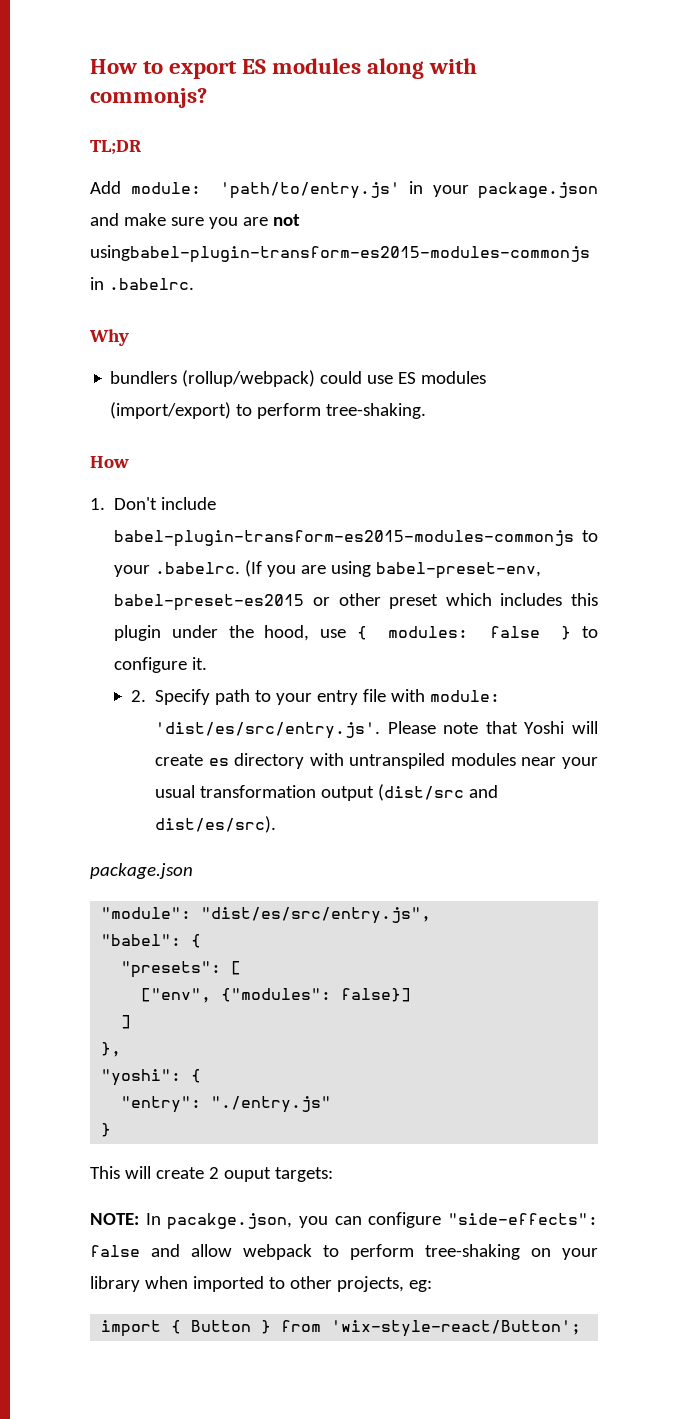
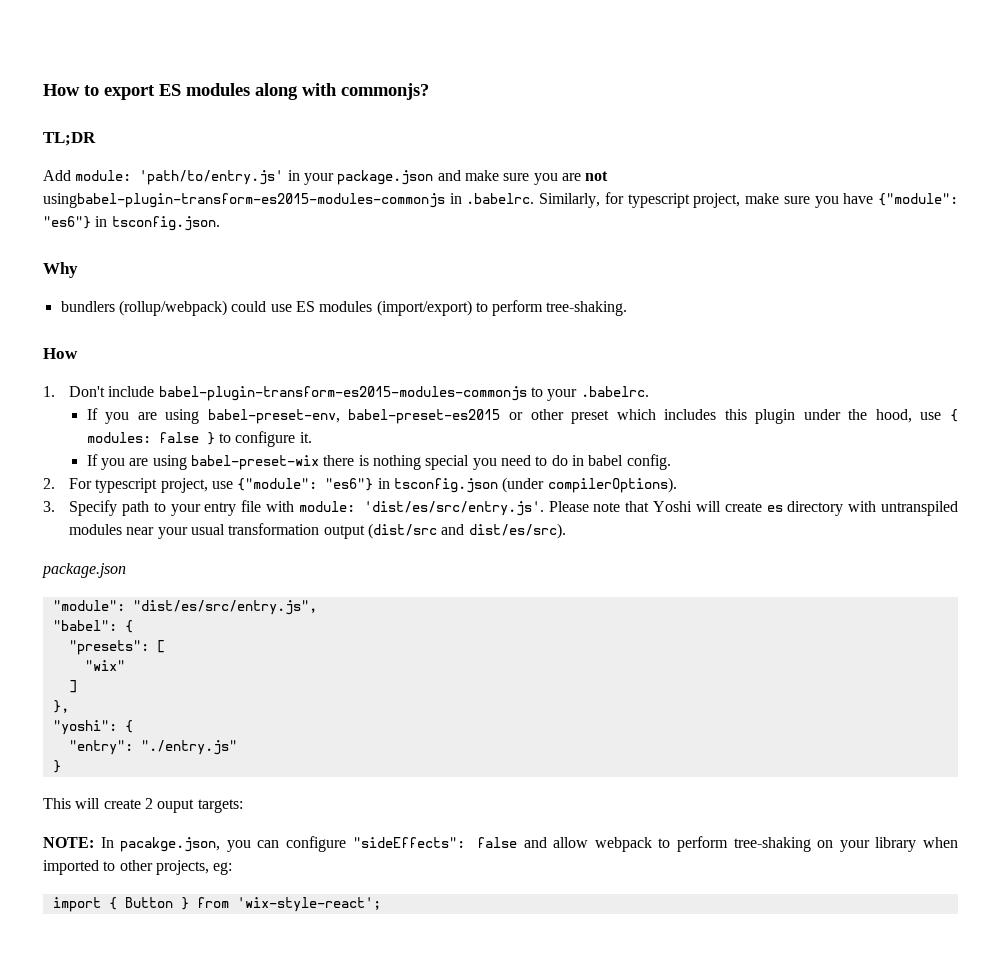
- Add module: 'path/to/entry.js' in your package.json and make sure you are not usingbabel-plugin-transform-es2015-modules-commonjs in .babelrc.
+ Add module: 'path/to/entry.js' in your package.json and make sure you are not usingbabel-plugin-transform-es2015-modules-commonjs in .babelrc. Similarly, for typescript project, make sure you have {"module": "es6"} in tsconfig.json.
- 1. Don't include babel-plugin-transform-es2015-modules-commonjs to your .babelrc. (If you are using babel-preset-env, babel-preset-es2015 or other preset which includes this plugin under the hood, use { modules: false } to configure it.
+ 1. Don't include babel-plugin-transform-es2015-modules-commonjs to your .babelrc.
+ If you are using babel-preset-env, babel-preset-es2015 or other preset which includes this plugin under the hood, use { modules: false } to configure it.
- 2. Specify path to your entry file with module: 'dist/es/src/entry.js'. Please note that Yoshi will create es directory with untranspiled modules near your usual transformation output (dist/src and dist/es/src).
+ If you are using babel-preset-wix there is nothing special you need to do in babel config.
+ 2. For typescript project, use {"module": "es6"} in tsconfig.json (under compilerOptions).
+ 3. Specify path to your entry file with module: 'dist/es/src/entry.js'. Please note that Yoshi will create es directory with untranspiled modules near your usual transformation output (dist/src and dist/es/src).
- ["env", {"modules": false}]
+ "wix"
- NOTE: In pacakge.json, you can configure "side-effects": false and allow webpack to perform tree-shaking on your library when imported to other projects, eg:
+ NOTE: In pacakge.json, you can configure "sideEffects": false and allow webpack to perform tree-shaking on your library when imported to other projects, eg:
- import { Button } from 'wix-style-react/Button';
+ import { Button } from 'wix-style-react';

